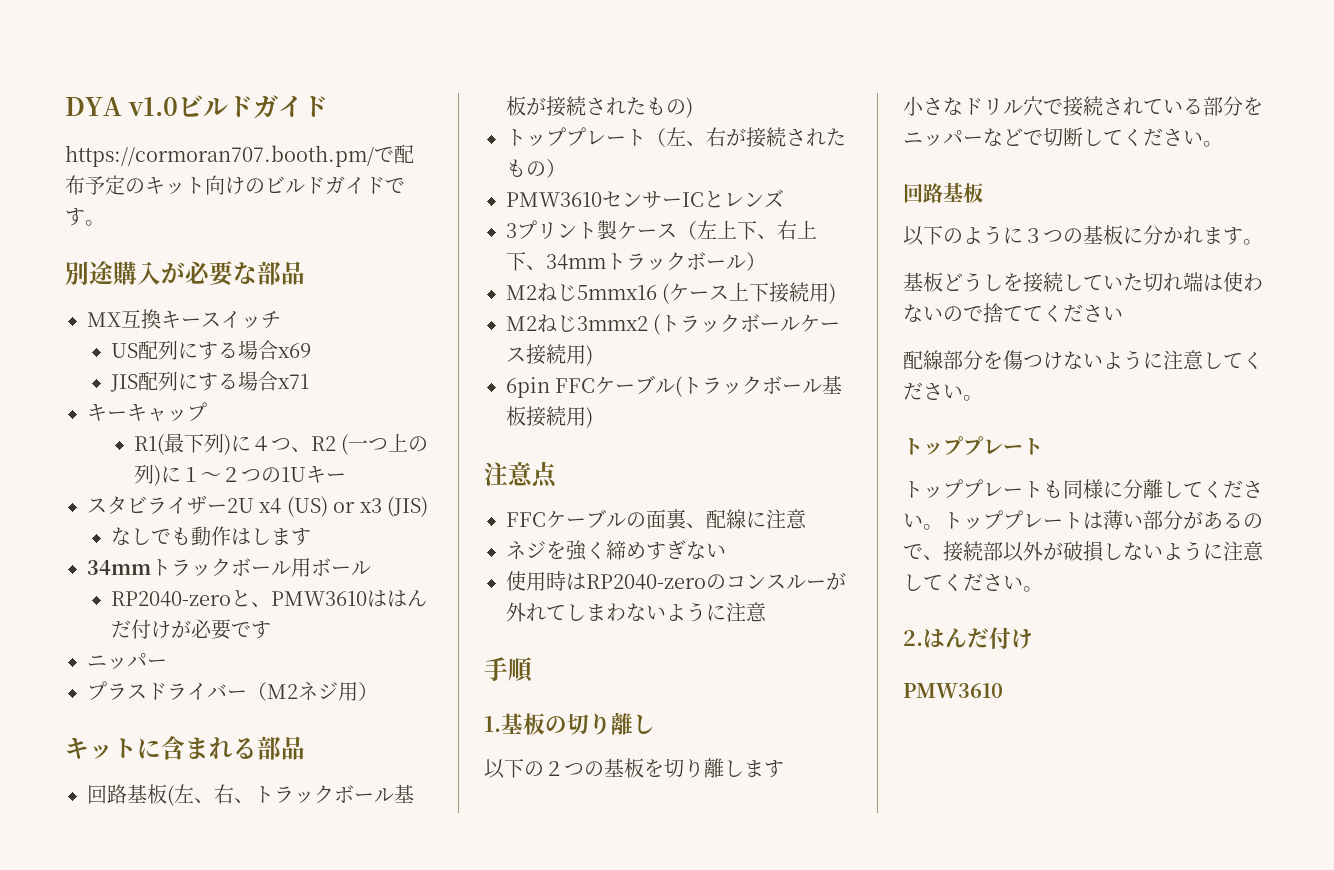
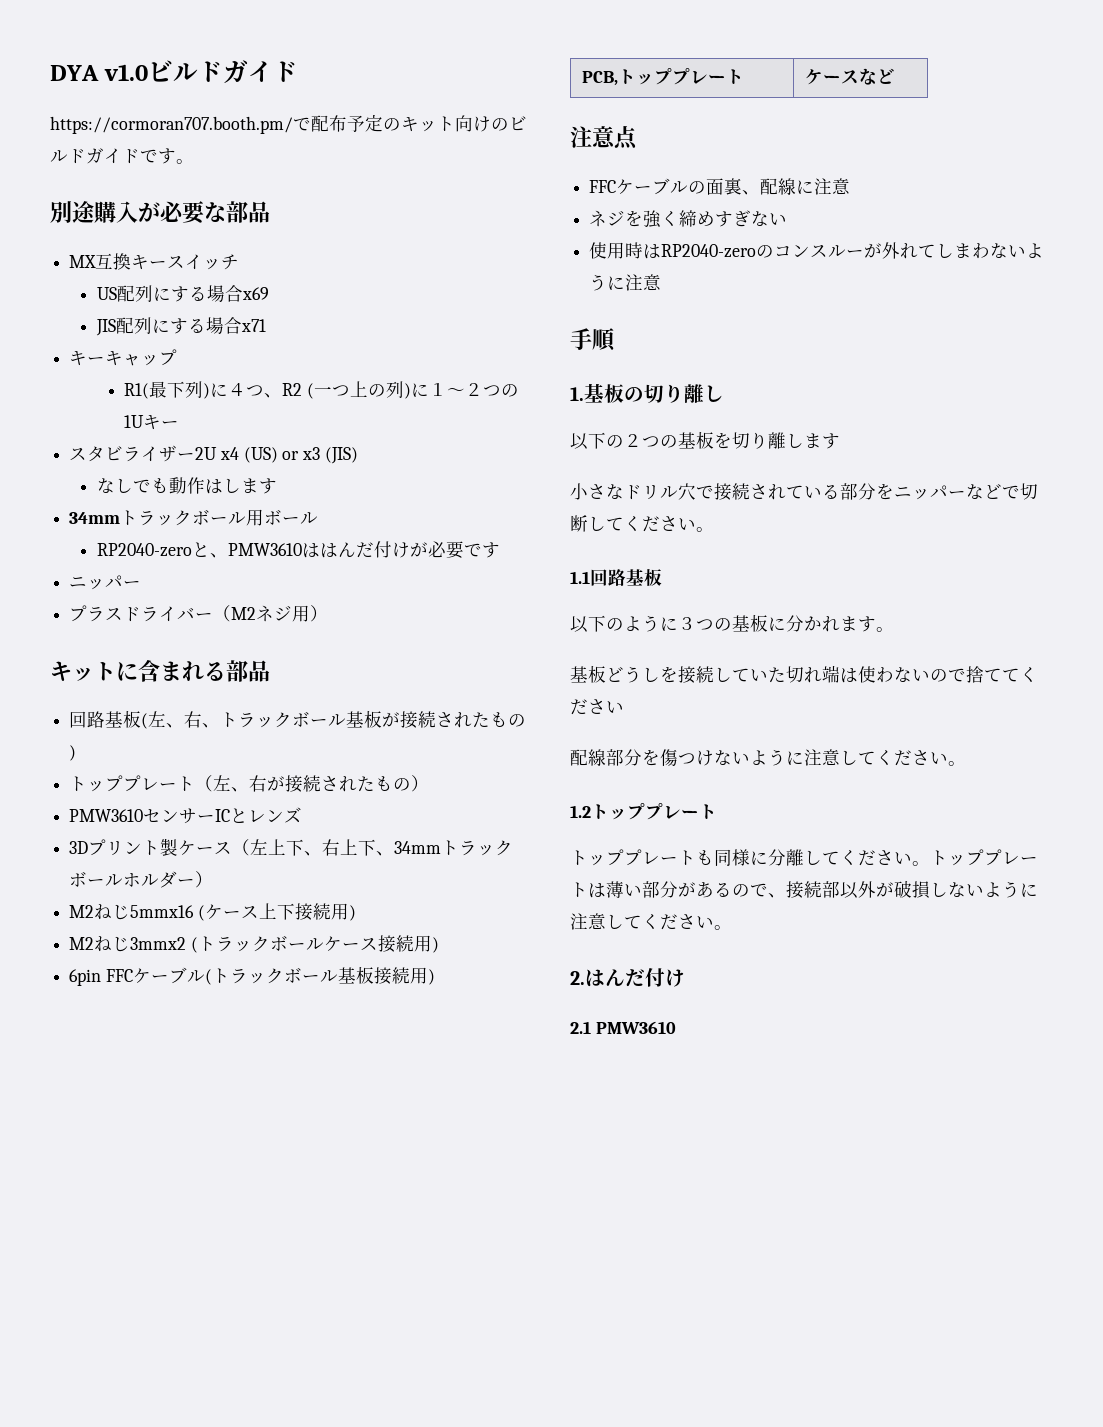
- 3プリント製ケース（左上下、右上下、34mmトラックボール）
+ 3Dプリント製ケース（左上下、右上下、34mmトラックボールホルダー）
+ PCB,トッププレート | ケースなど
  小さなドリル穴で接続されている部分をニッパーなどで切断してください。
- 回路基板
+ 1.1回路基板
  配線部分を傷つけないように注意してください。
- トッププレート
+ 1.2トッププレート
  2.はんだ付け
- PMW3610
+ 2.1 PMW3610

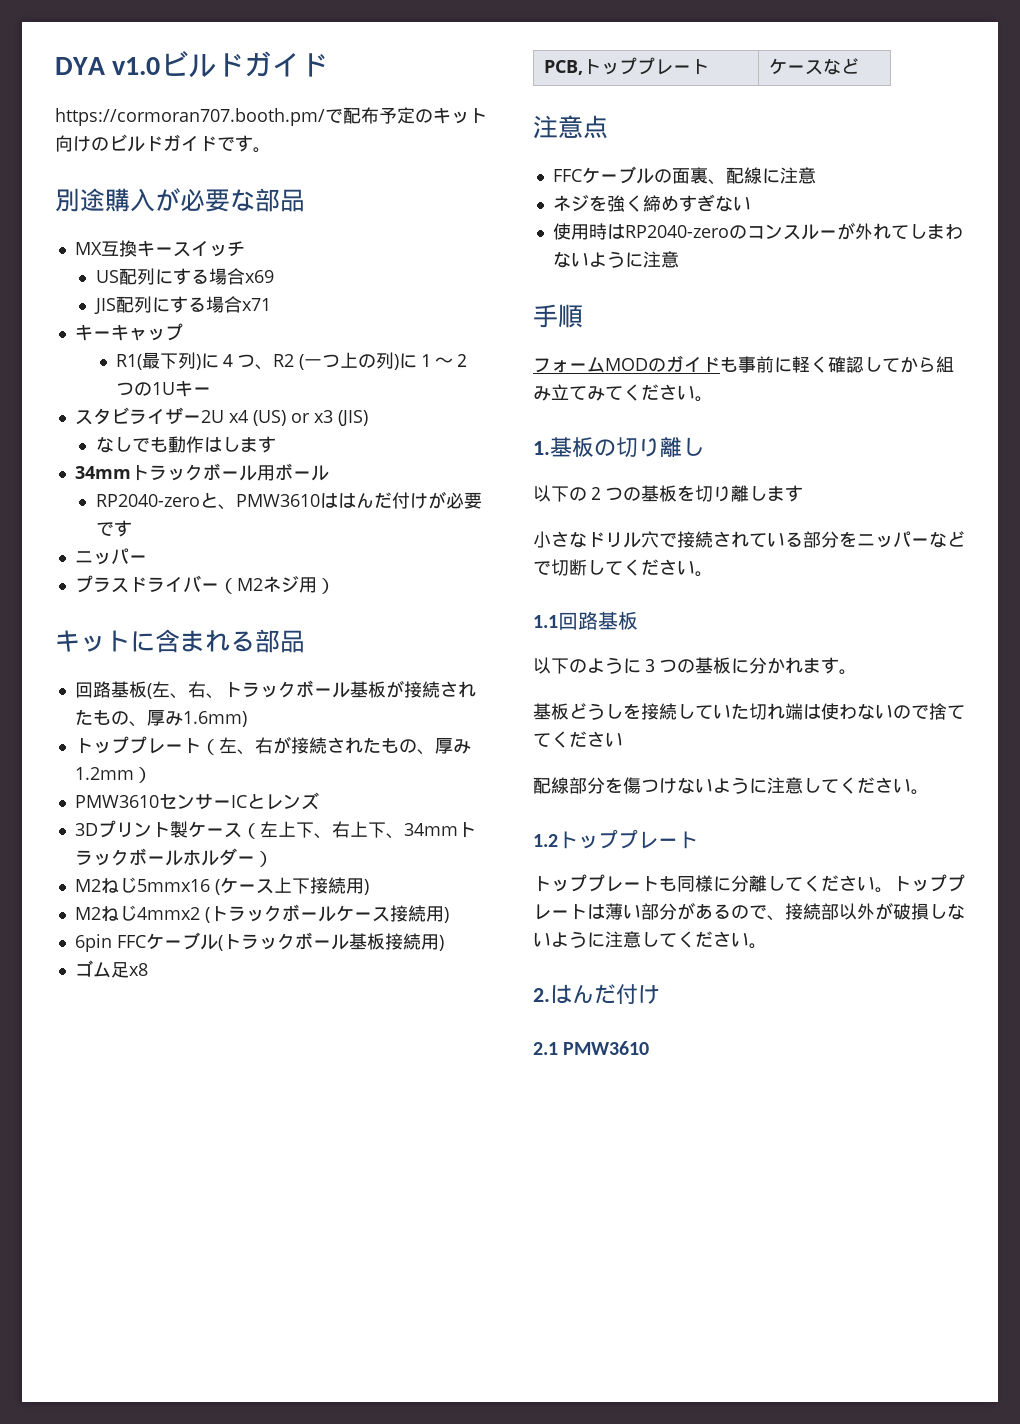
- 回路基板(左、右、トラックボール基板が接続されたもの)
+ 回路基板(左、右、トラックボール基板が接続されたもの、厚み1.6mm)
- トッププレート（左、右が接続されたもの）
+ トッププレート（左、右が接続されたもの、厚み1.2mm）
- M2ねじ3mmx2 (トラックボールケース接続用)
+ M2ねじ4mmx2 (トラックボールケース接続用)
+ ゴム足x8
+ フォームMODのガイドも事前に軽く確認してから組み立てみてください。

